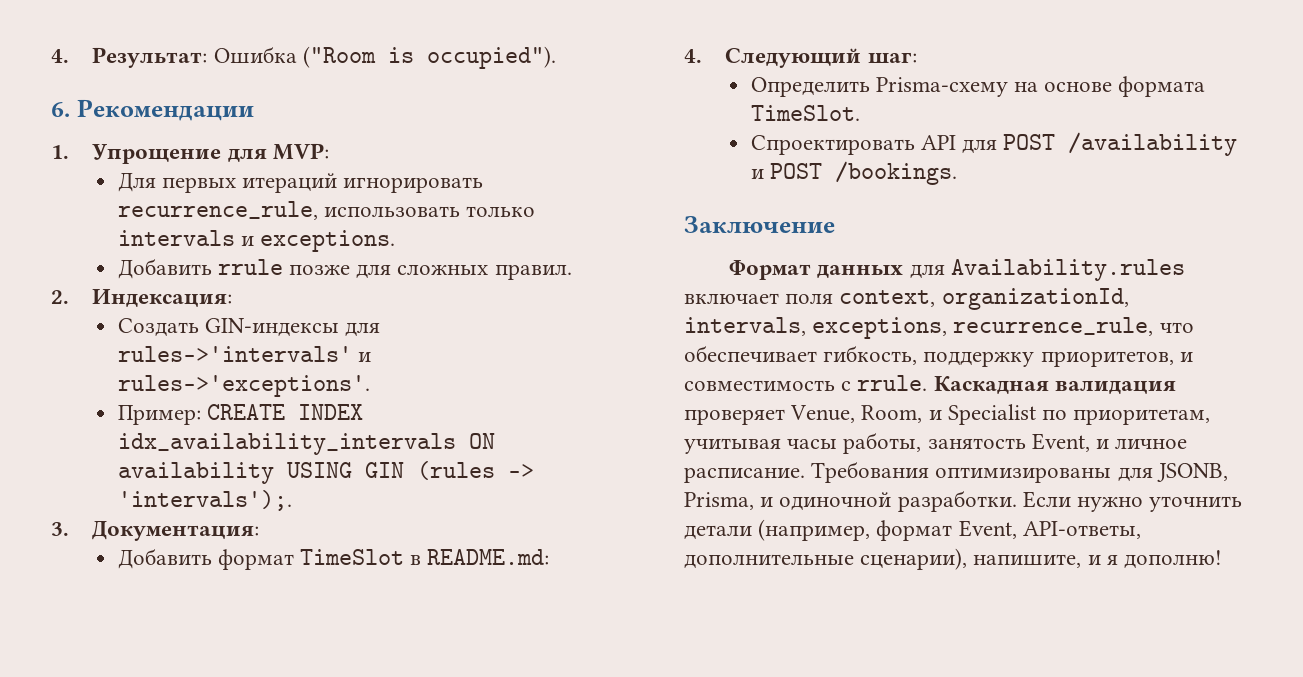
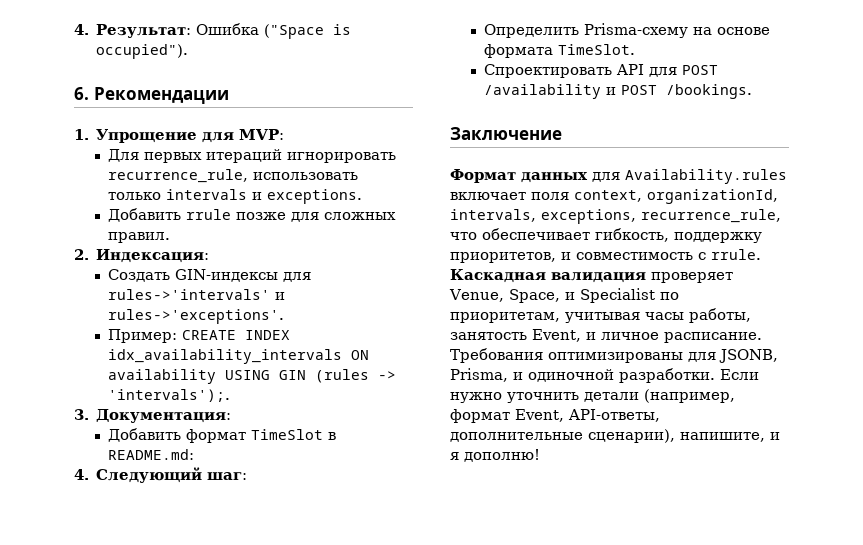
- 4. Результат: Ошибка ("Room is occupied").
+ 4. Результат: Ошибка ("Space is occupied").
- Каскадная валидация проверяет Venue, Room, и Specialist по приоритетам, учитывая часы работы, занятость Event, и личное расписание.
+ Каскадная валидация проверяет Venue, Space, и Specialist по приоритетам, учитывая часы работы, занятость Event, и личное расписание.

